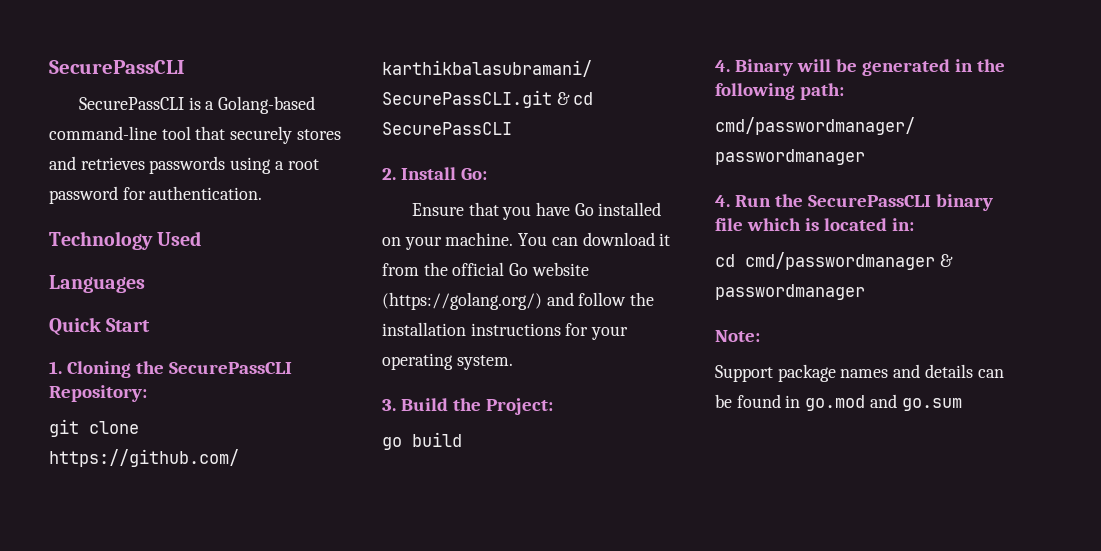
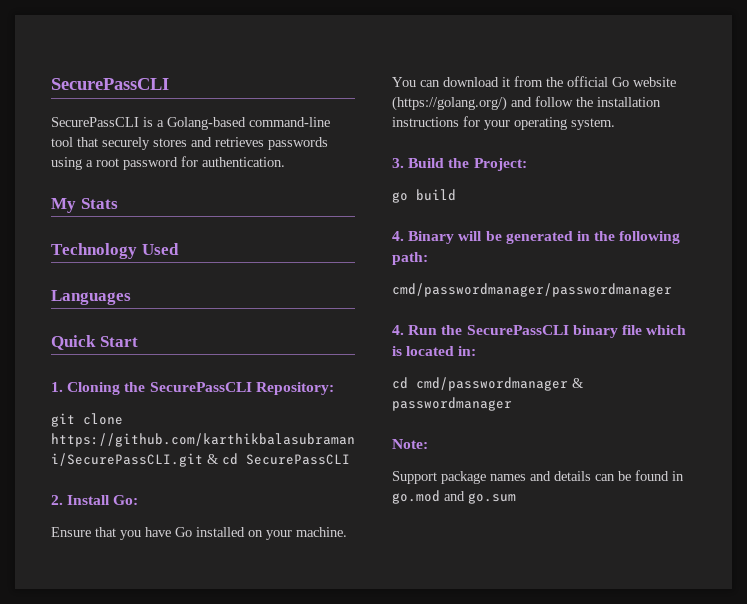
+ My Stats

